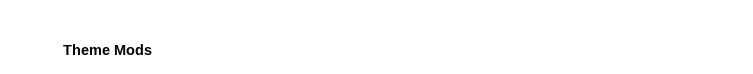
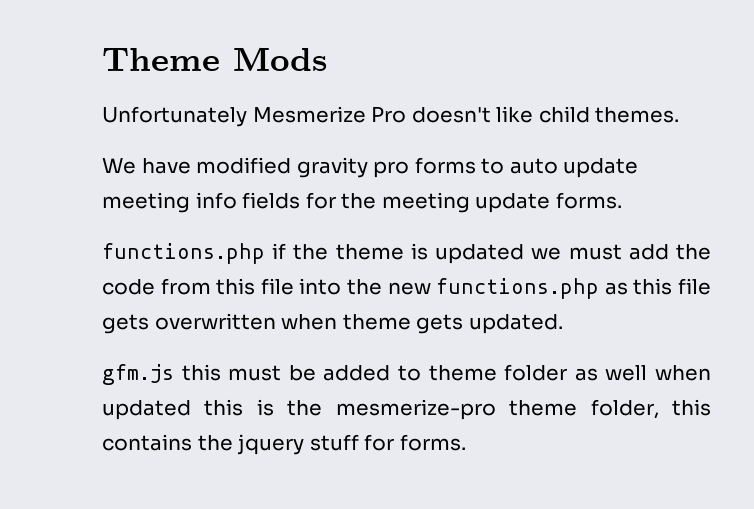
+ Unfortunately Mesmerize Pro doesn't like child themes.
+ We have modified gravity pro forms to auto update meeting info fields for the meeting update forms.
+ functions.php if the theme is updated we must add the code from this file into the new functions.php as this file gets overwritten when theme gets updated.
+ gfm.js this must be added to theme folder as well when updated this is the mesmerize-pro theme folder, this contains the jquery stuff for forms.

